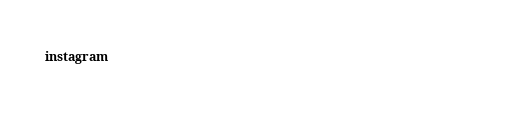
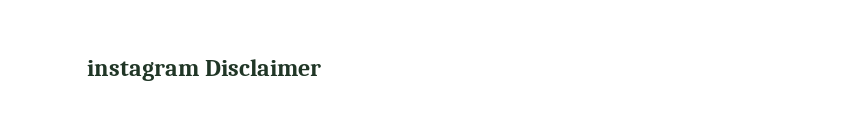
- instagram
+ instagram Disclaimer

